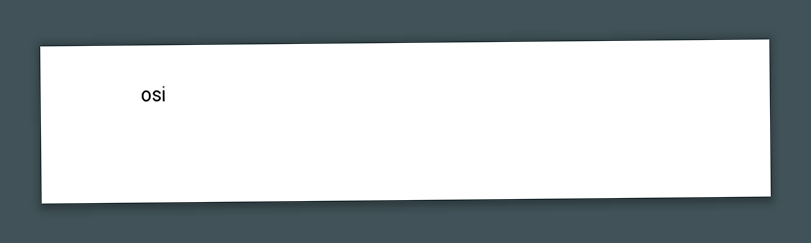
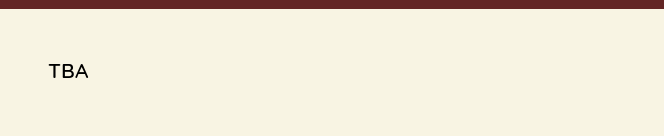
- osi
+ TBA

